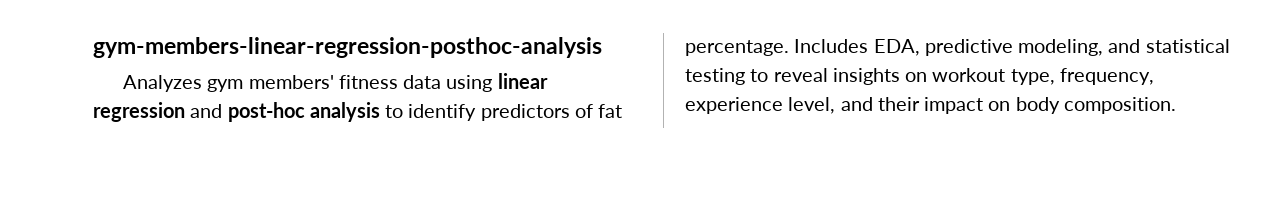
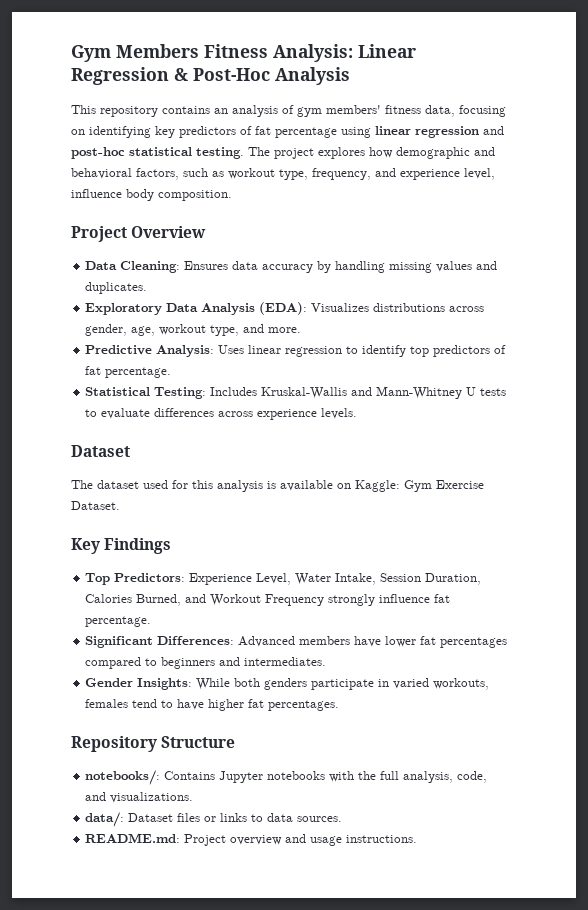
- gym-members-linear-regression-posthoc-analysis
- Analyzes gym members' fitness data using linear regression and post-hoc analysis to identify predictors of fat percentage. Includes EDA, predictive modeling, and statistical testing to reveal insights on workout type, frequency, experience level, and their impact on body composition.
+ Gym Members Fitness Analysis: Linear Regression & Post-Hoc Analysis
+ This repository contains an analysis of gym members' fitness data, focusing on identifying key predictors of fat percentage using linear regression and post-hoc statistical testing. The project explores how demographic and behavioral factors, such as workout type, frequency, and experience level, influence body composition.
+ Project Overview
+ Data Cleaning: Ensures data accuracy by handling missing values and duplicates.
+ Exploratory Data Analysis (EDA): Visualizes distributions across gender, age, workout type, and more.
+ Predictive Analysis: Uses linear regression to identify top predictors of fat percentage.
+ Statistical Testing: Includes Kruskal-Wallis and Mann-Whitney U tests to evaluate differences across experience levels.
+ Dataset
+ The dataset used for this analysis is available on Kaggle: Gym Exercise Dataset.
+ Key Findings
+ Top Predictors: Experience Level, Water Intake, Session Duration, Calories Burned, and Workout Frequency strongly influence fat percentage.
+ Significant Differences: Advanced members have lower fat percentages compared to beginners and intermediates.
+ Gender Insights: While both genders participate in varied workouts, females tend to have higher fat percentages.
+ Repository Structure
+ notebooks/: Contains Jupyter notebooks with the full analysis, code, and visualizations.
+ data/: Dataset files or links to data sources.
+ README.md: Project overview and usage instructions.

